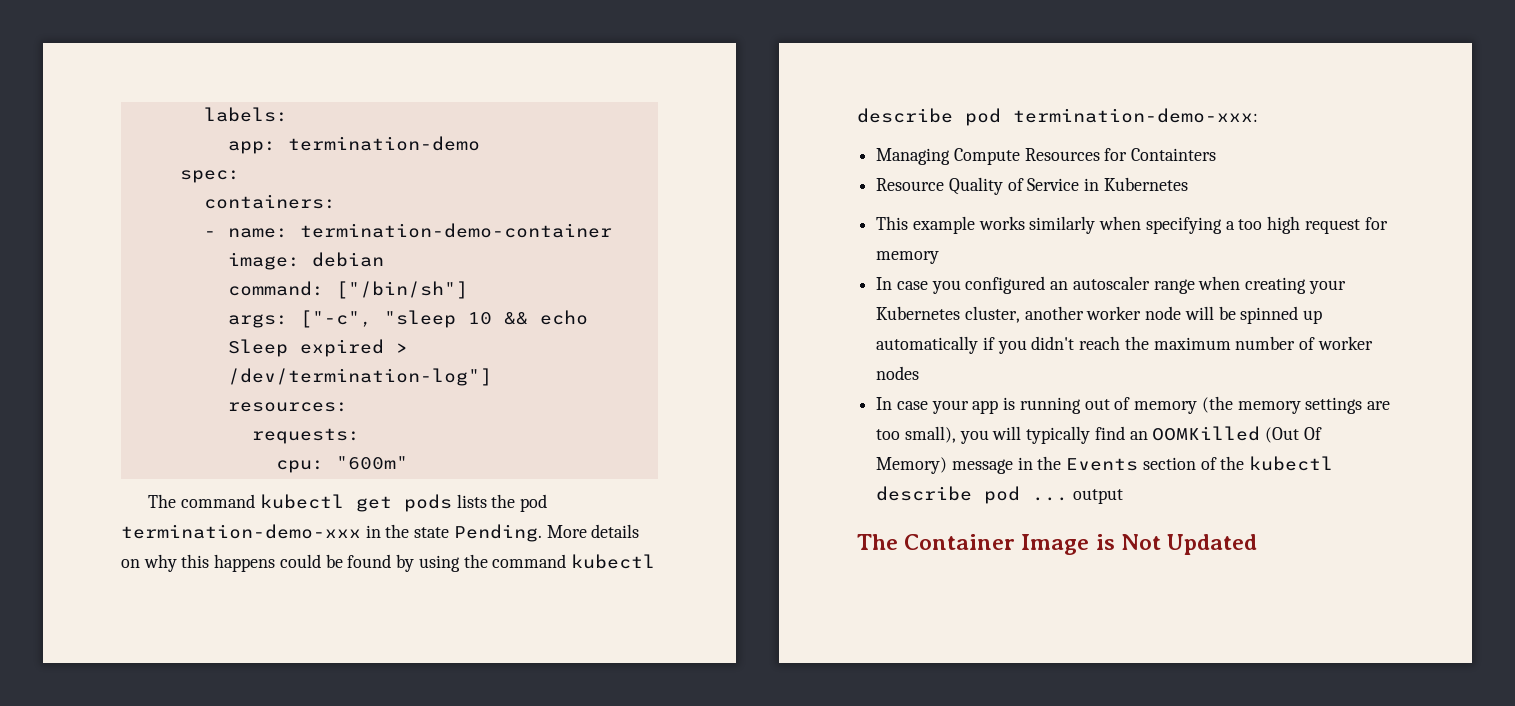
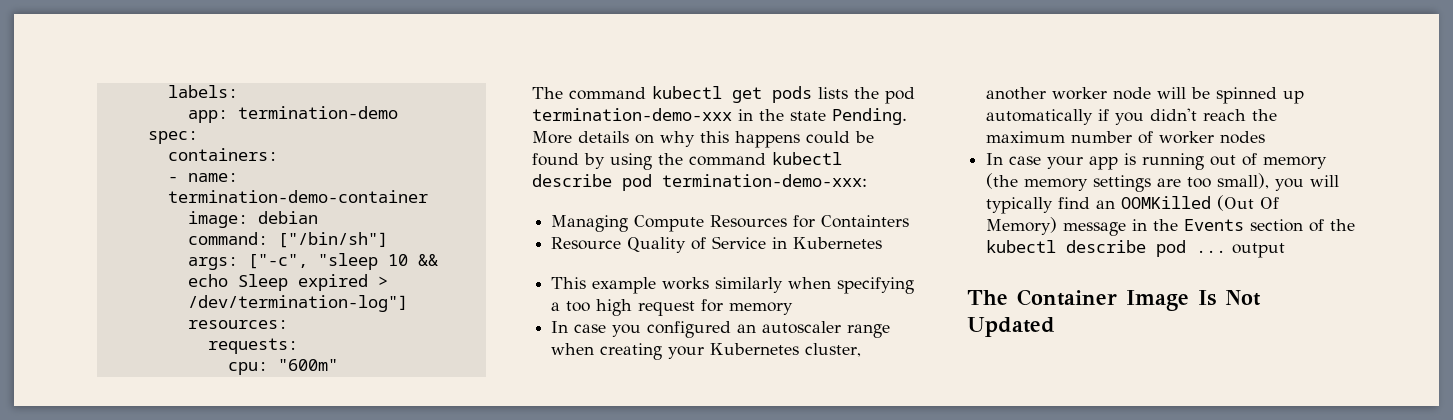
- The Container Image is Not Updated
+ The Container Image Is Not Updated

